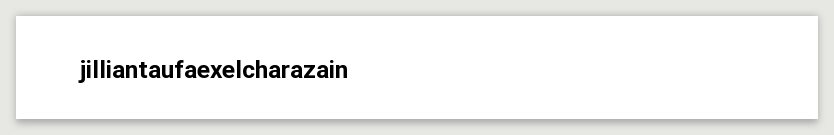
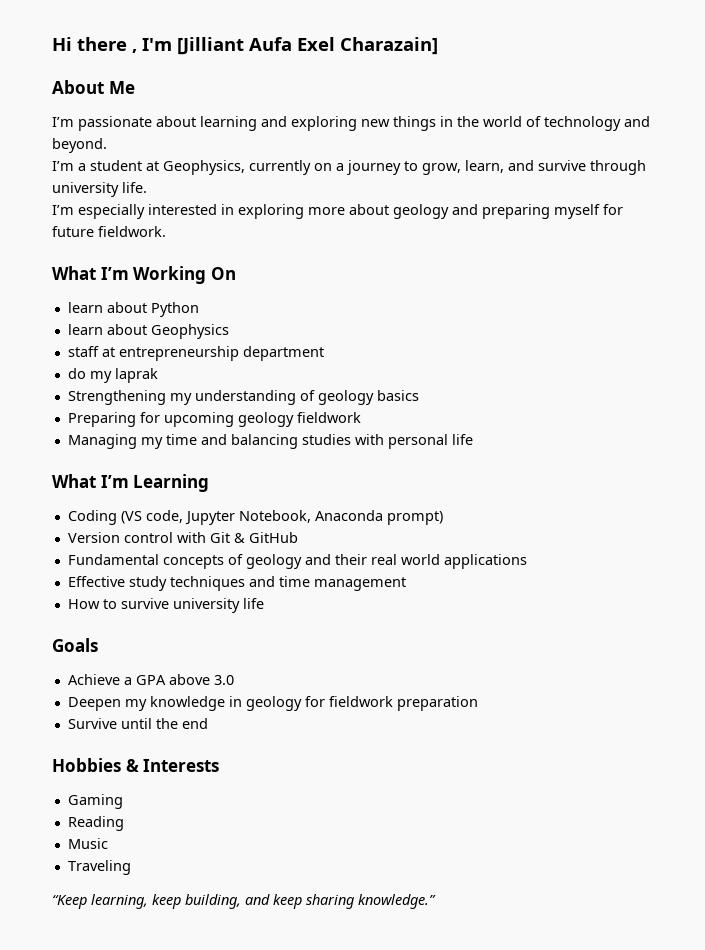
- jilliantaufaexelcharazain
+ Hi there , I'm [Jilliant Aufa Exel Charazain]
+ About Me
+ I’m passionate about learning and exploring new things in the world of technology and beyond.
+ I’m a student at Geophysics, currently on a journey to grow, learn, and survive through university life.
+ I’m especially interested in exploring more about geology and preparing myself for future fieldwork.
+ What I’m Working On
+ learn about Python
+ learn about Geophysics
+ staff at entrepreneurship department
+ do my laprak
+ Strengthening my understanding of geology basics
+ Preparing for upcoming geology fieldwork
+ Managing my time and balancing studies with personal life
+ What I’m Learning
+ Coding (VS code, Jupyter Notebook, Anaconda prompt)
+ Version control with Git & GitHub
+ Fundamental concepts of geology and their real world applications
+ Effective study techniques and time management
+ How to survive university life
+ Goals
+ Achieve a GPA above 3.0
+ Deepen my knowledge in geology for fieldwork preparation
+ Survive until the end
+ Hobbies & Interests
+ Gaming
+ Reading
+ Music
+ Traveling
+ “Keep learning, keep building, and keep sharing knowledge.”

